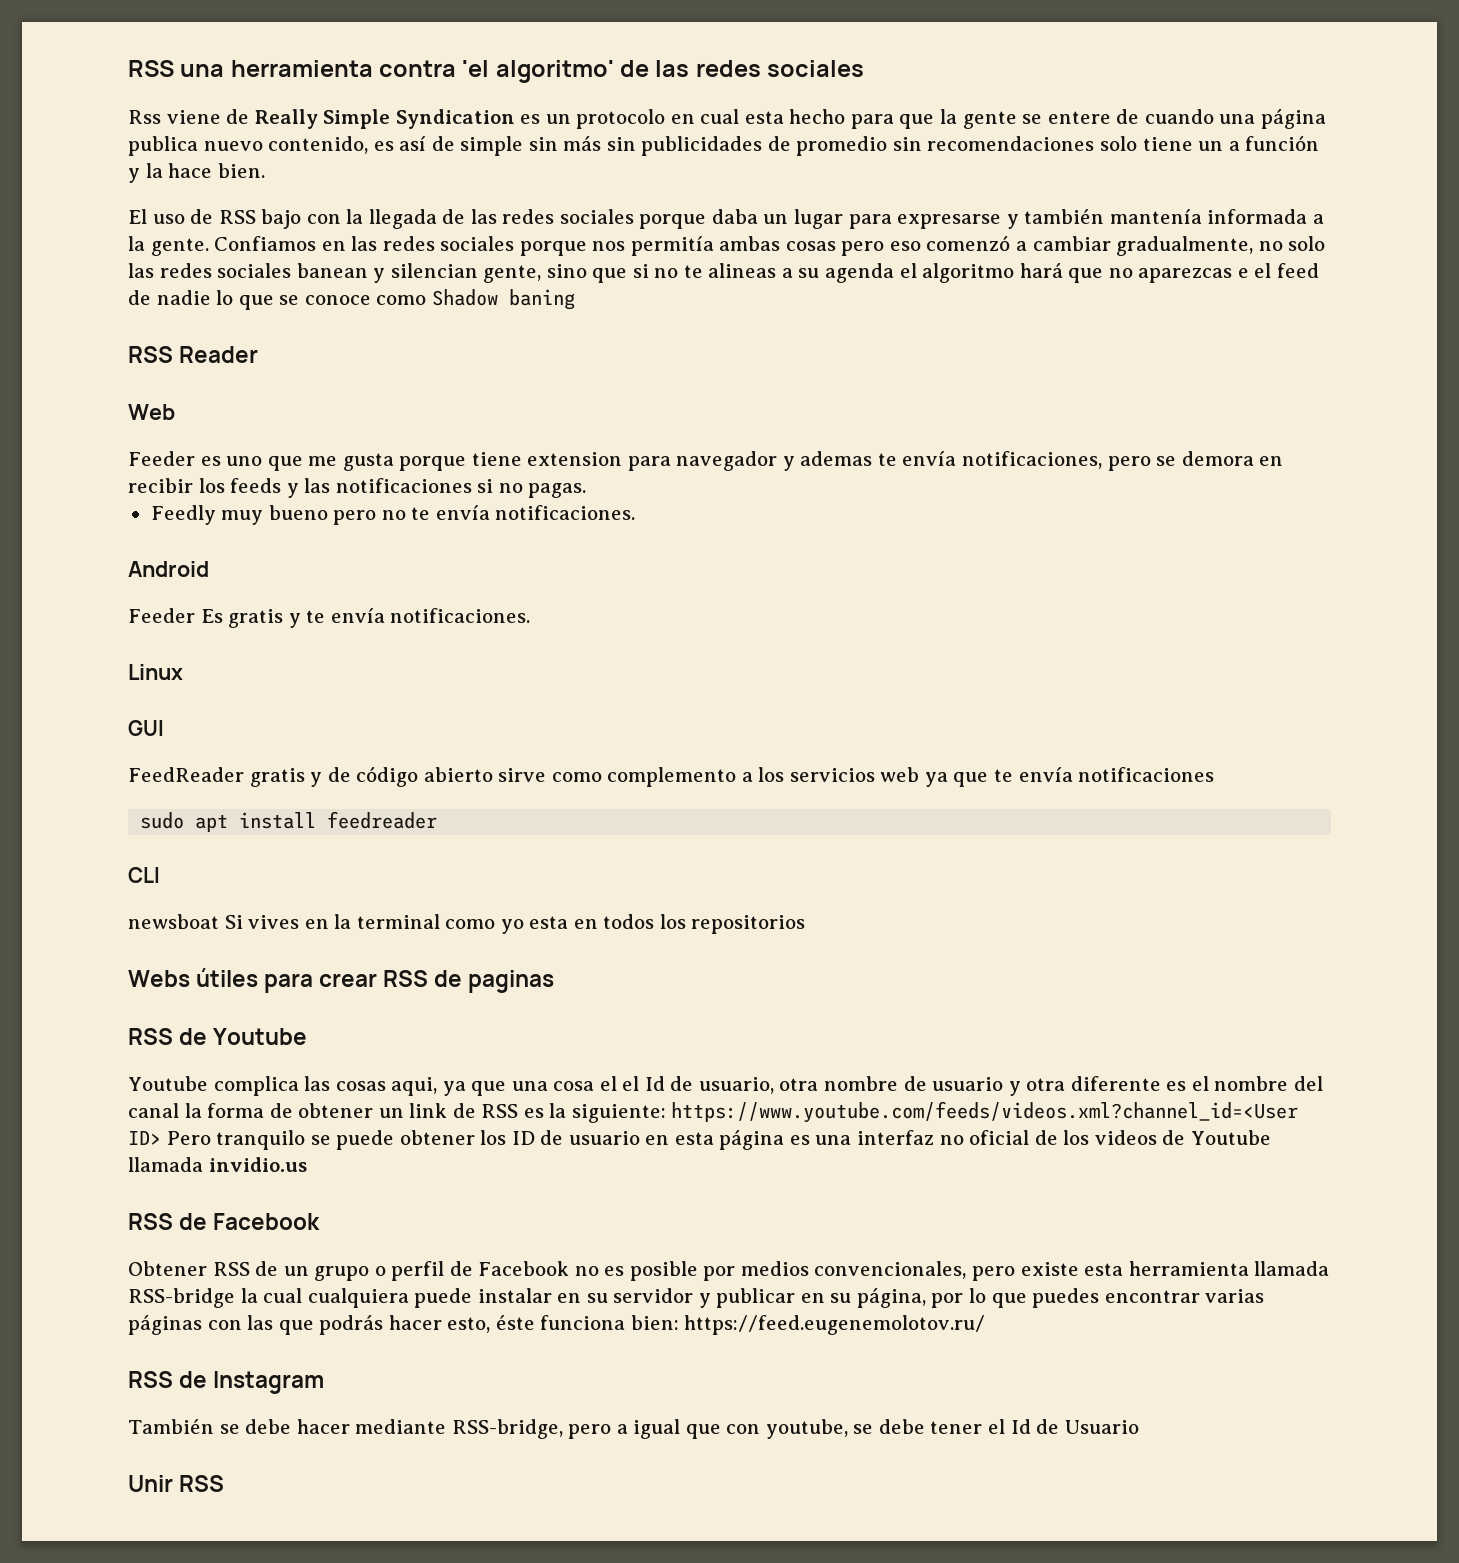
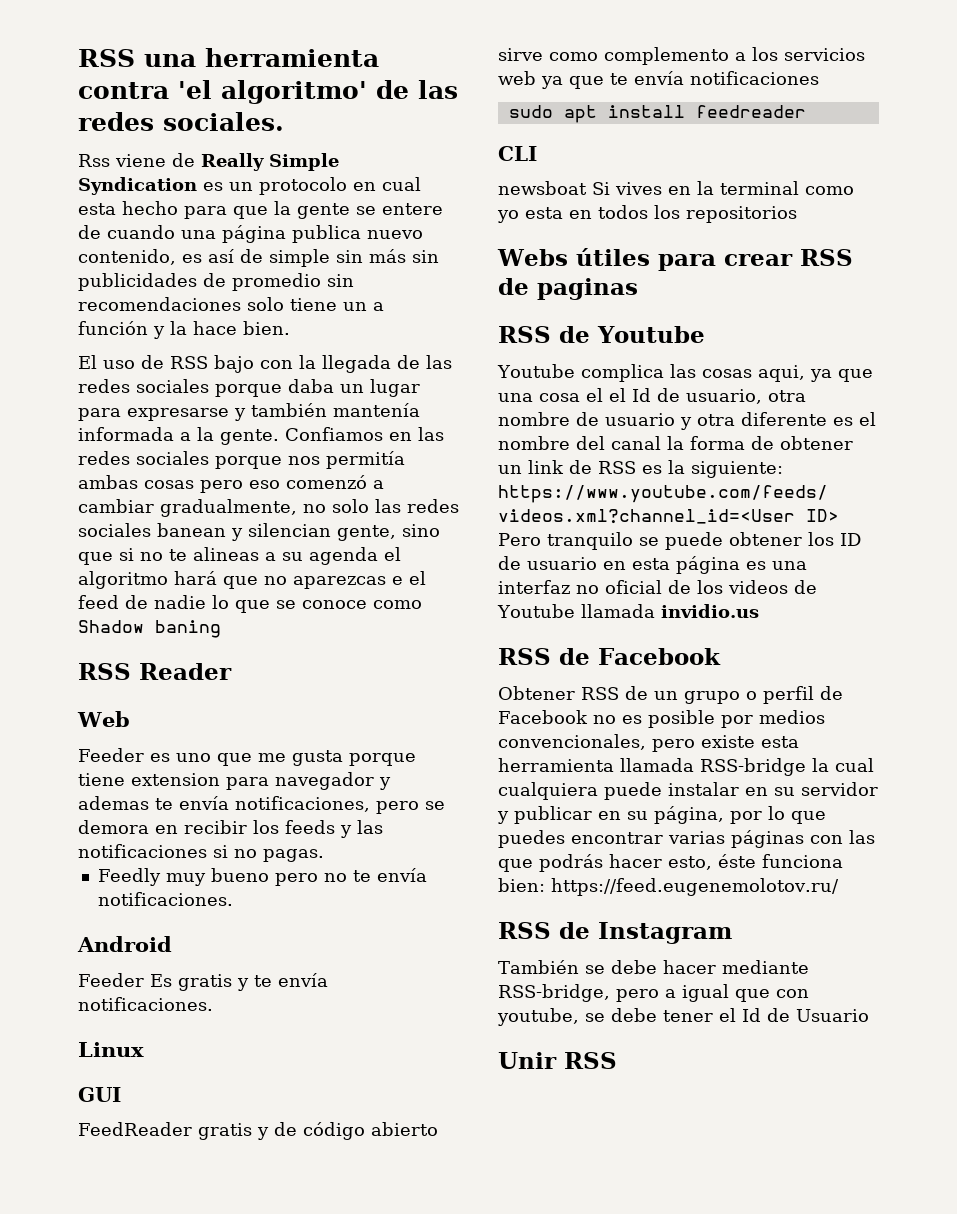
- RSS una herramienta contra 'el algoritmo' de las redes sociales
+ RSS una herramienta contra 'el algoritmo' de las redes sociales.

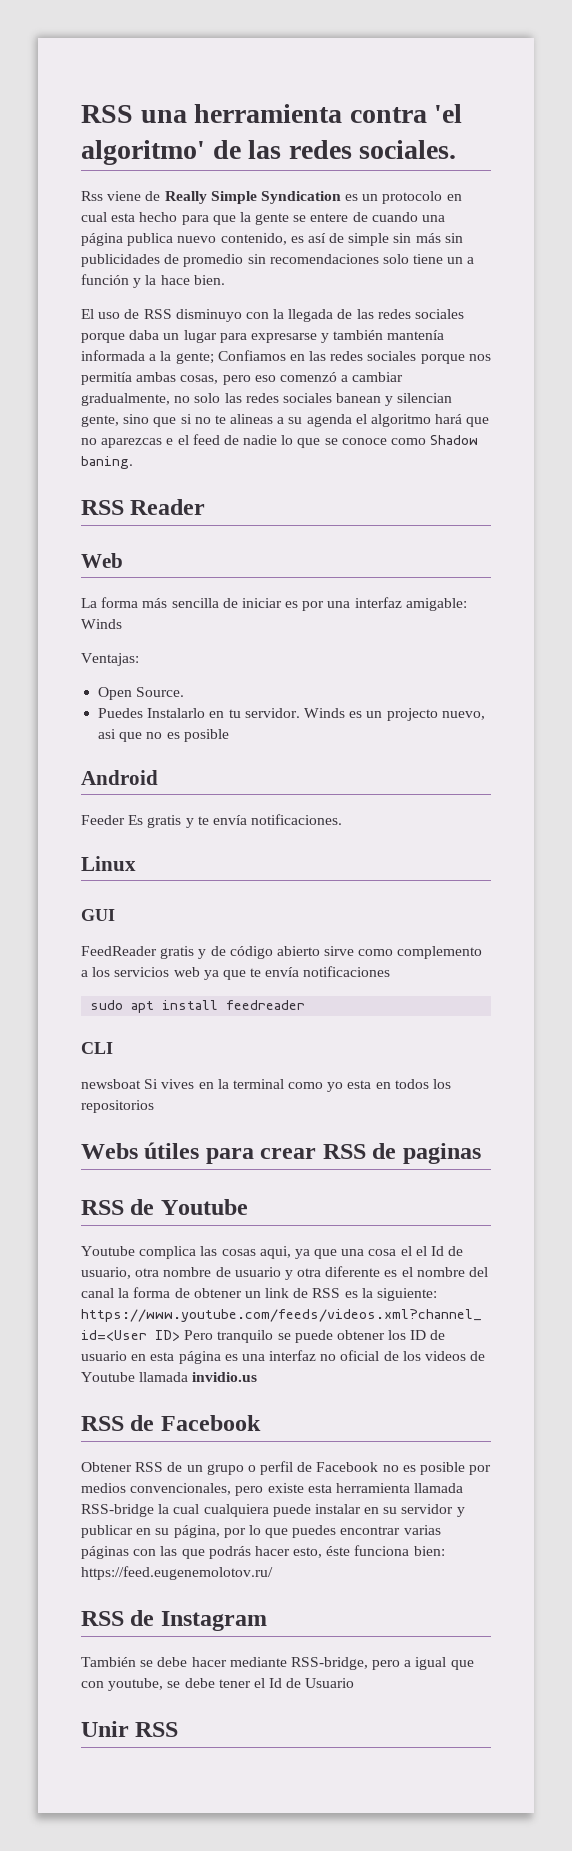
- El uso de RSS bajo con la llegada de las redes sociales porque daba un lugar para expresarse y también mantenía informada a la gente.
+ El uso de RSS disminuyo con la llegada de las redes sociales porque daba un lugar para expresarse y también mantenía informada a la gente;
- Confiamos en las redes sociales porque nos permitía ambas cosas pero eso comenzó a cambiar gradualmente, no solo las redes sociales banean y silencian gente, sino que si no te alineas a su agenda el algoritmo hará que no aparezcas e el feed de nadie lo que se conoce como Shadow baning
+ Confiamos en las redes sociales porque nos permitía ambas cosas, pero eso comenzó a cambiar gradualmente, no solo las redes sociales banean y silencian gente, sino que si no te alineas a su agenda el algoritmo hará que no aparezcas e el feed de nadie lo que se conoce como Shadow baning.
- Feeder es uno que me gusta porque tiene extension para navegador y ademas te envía notificaciones, pero se demora en recibir los feeds y las notificaciones si no pagas.
- Feedly muy bueno pero no te envía notificaciones.
+ La forma más sencilla de iniciar es por una interfaz amigable: Winds
+ Ventajas:
+ Open Source.
+ Puedes Instalarlo en tu servidor. Winds es un projecto nuevo, asi que no es posible

